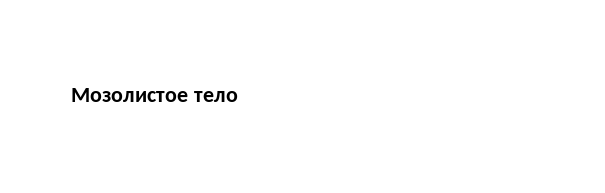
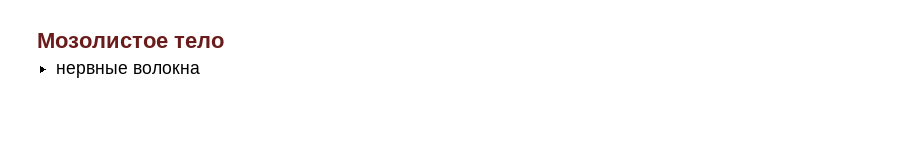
+ нервные волокна

